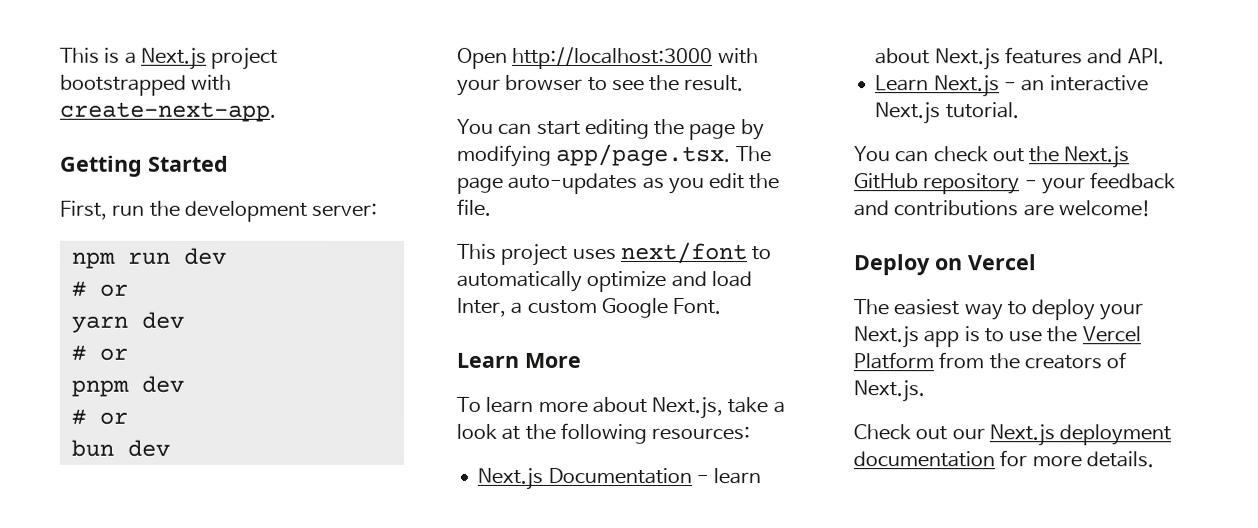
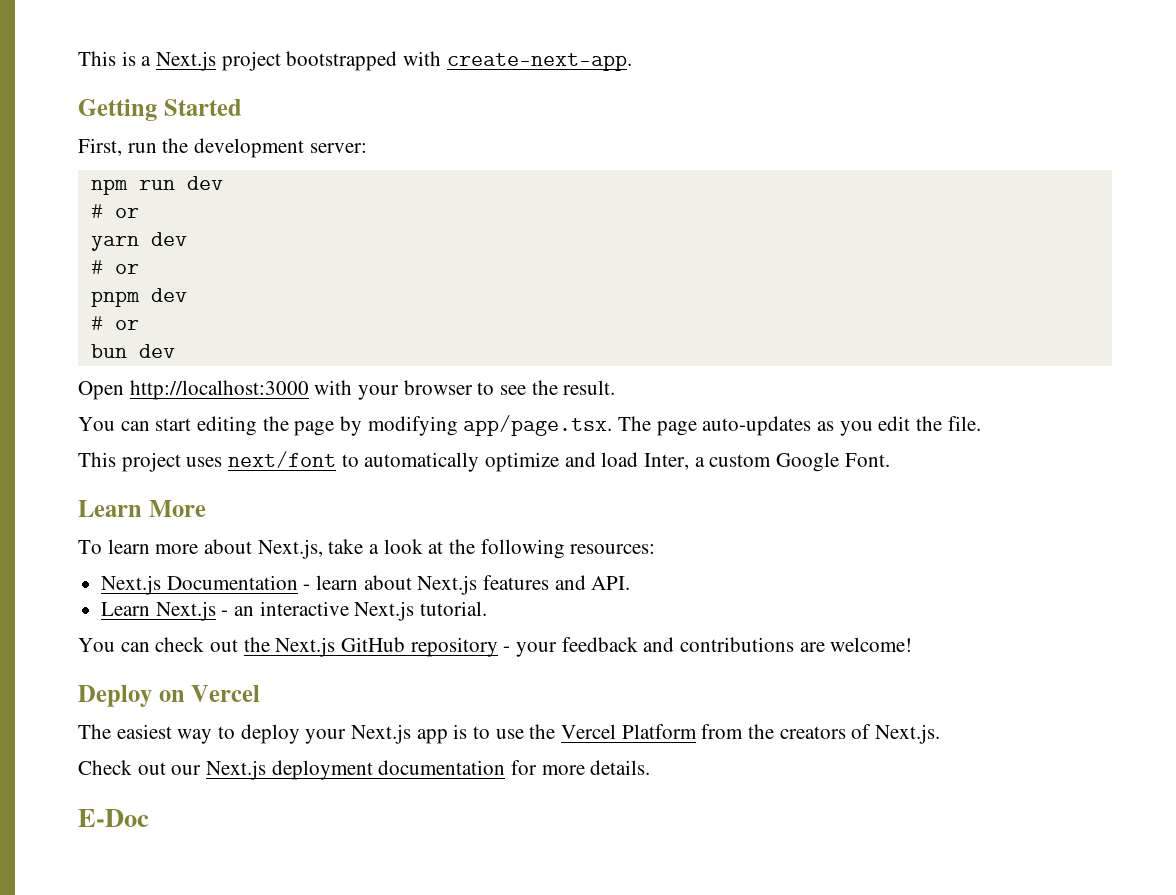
+ E-Doc

